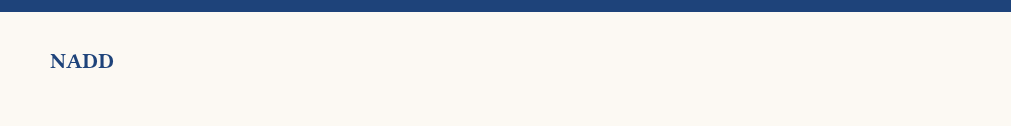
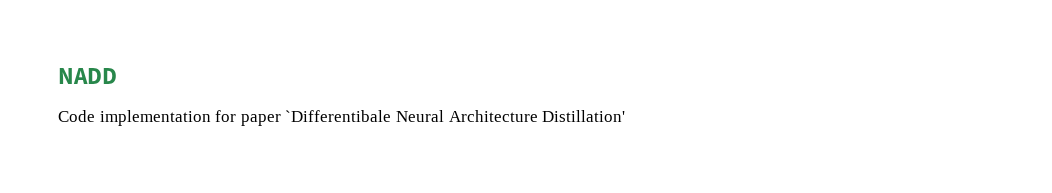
+ Code implementation for paper `Differentibale Neural Architecture Distillation'

